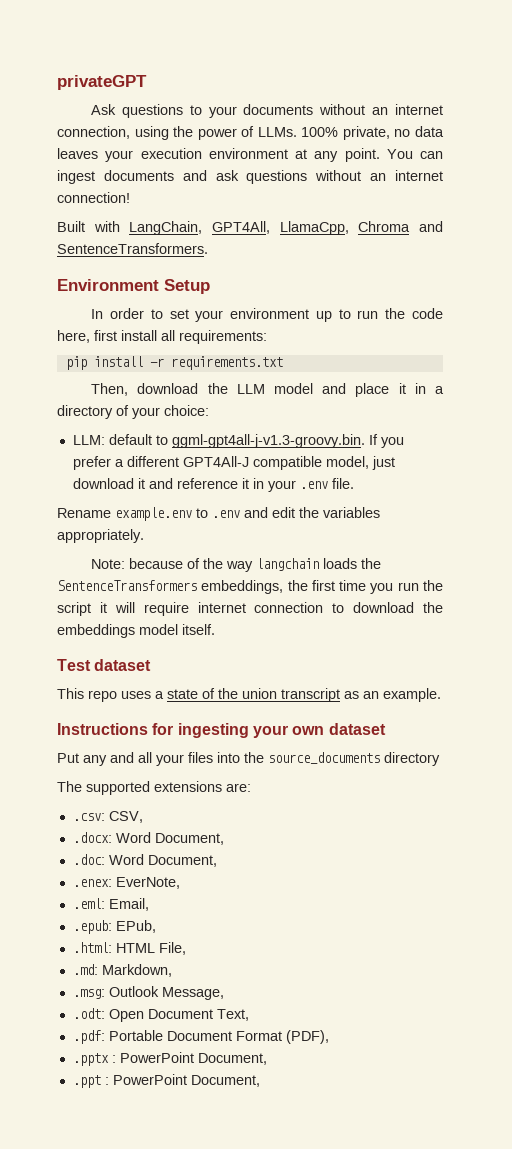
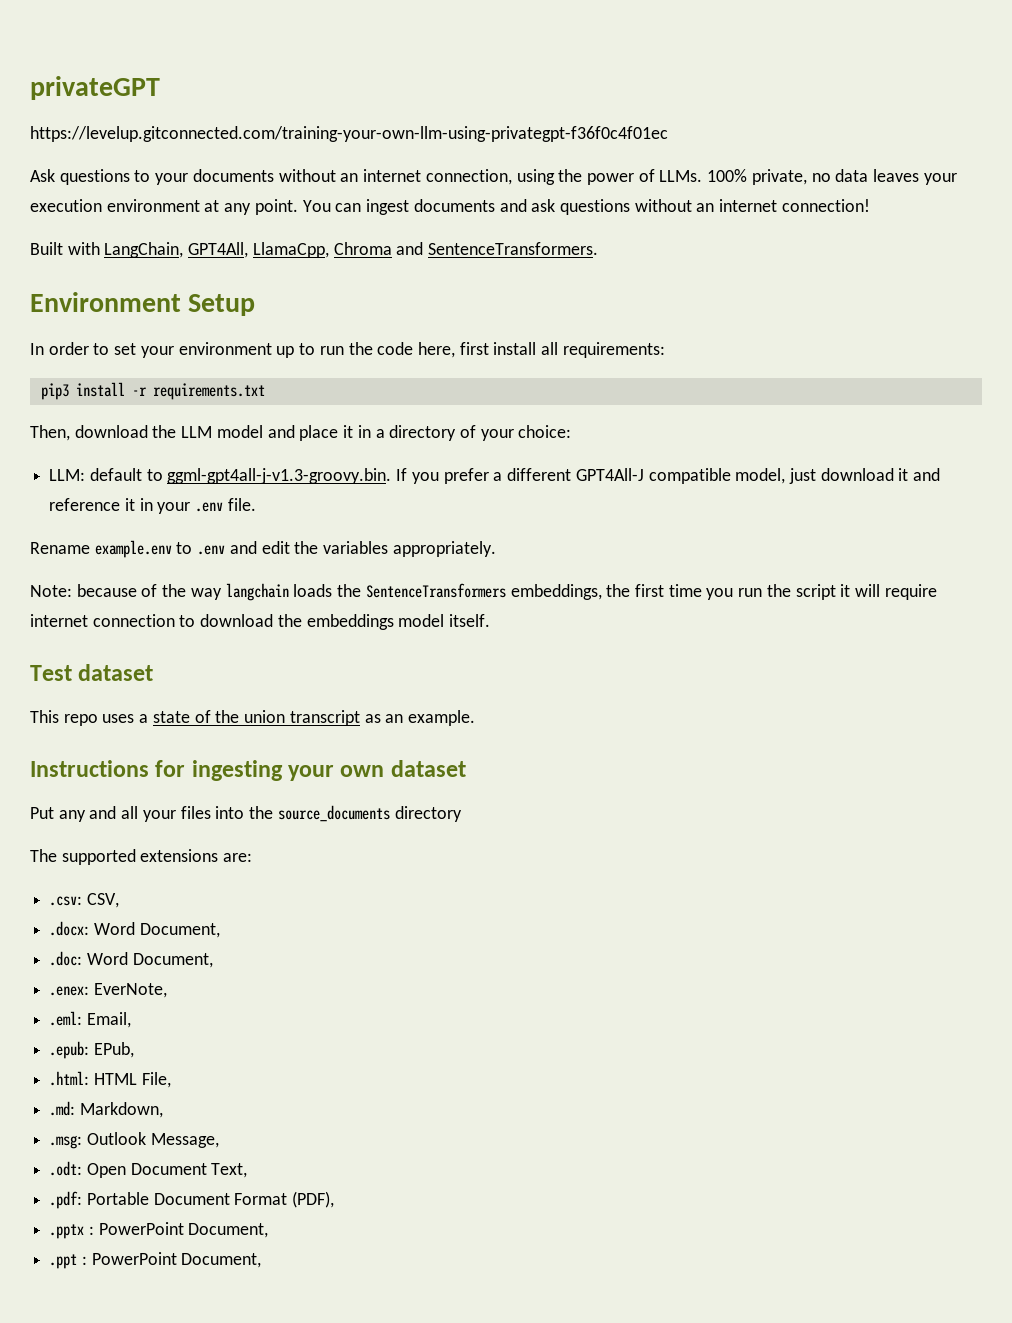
+ https://levelup.gitconnected.com/training-your-own-llm-using-privategpt-f36f0c4f01ec
- pip install -r requirements.txt
+ pip3 install -r requirements.txt

